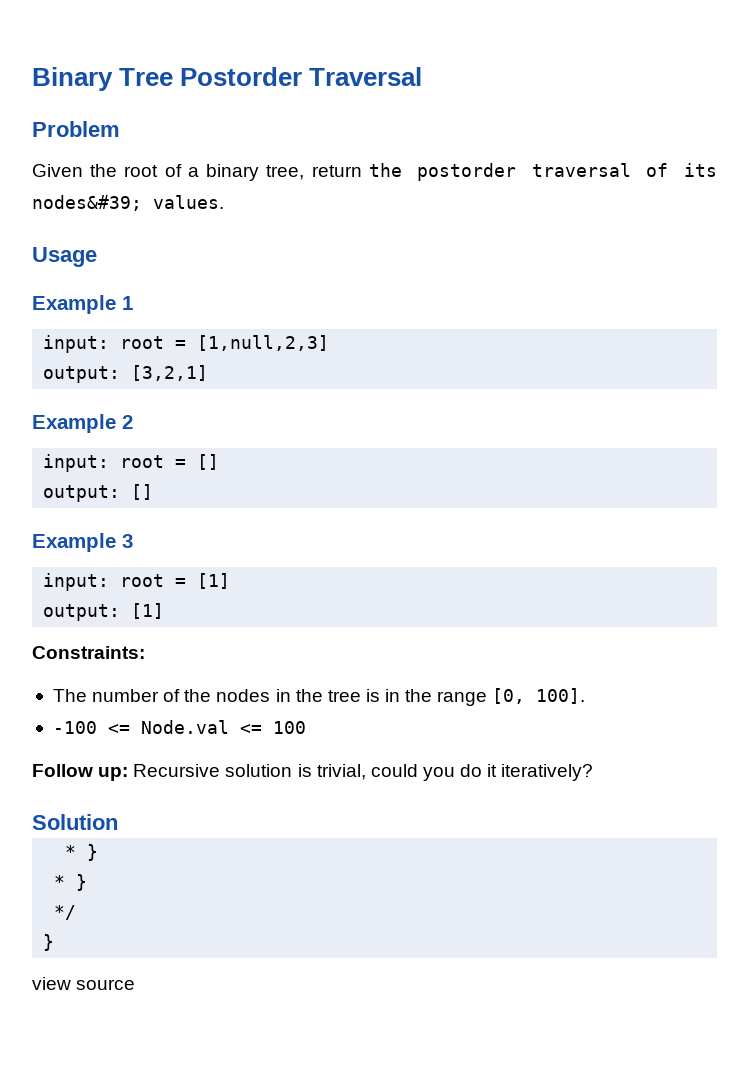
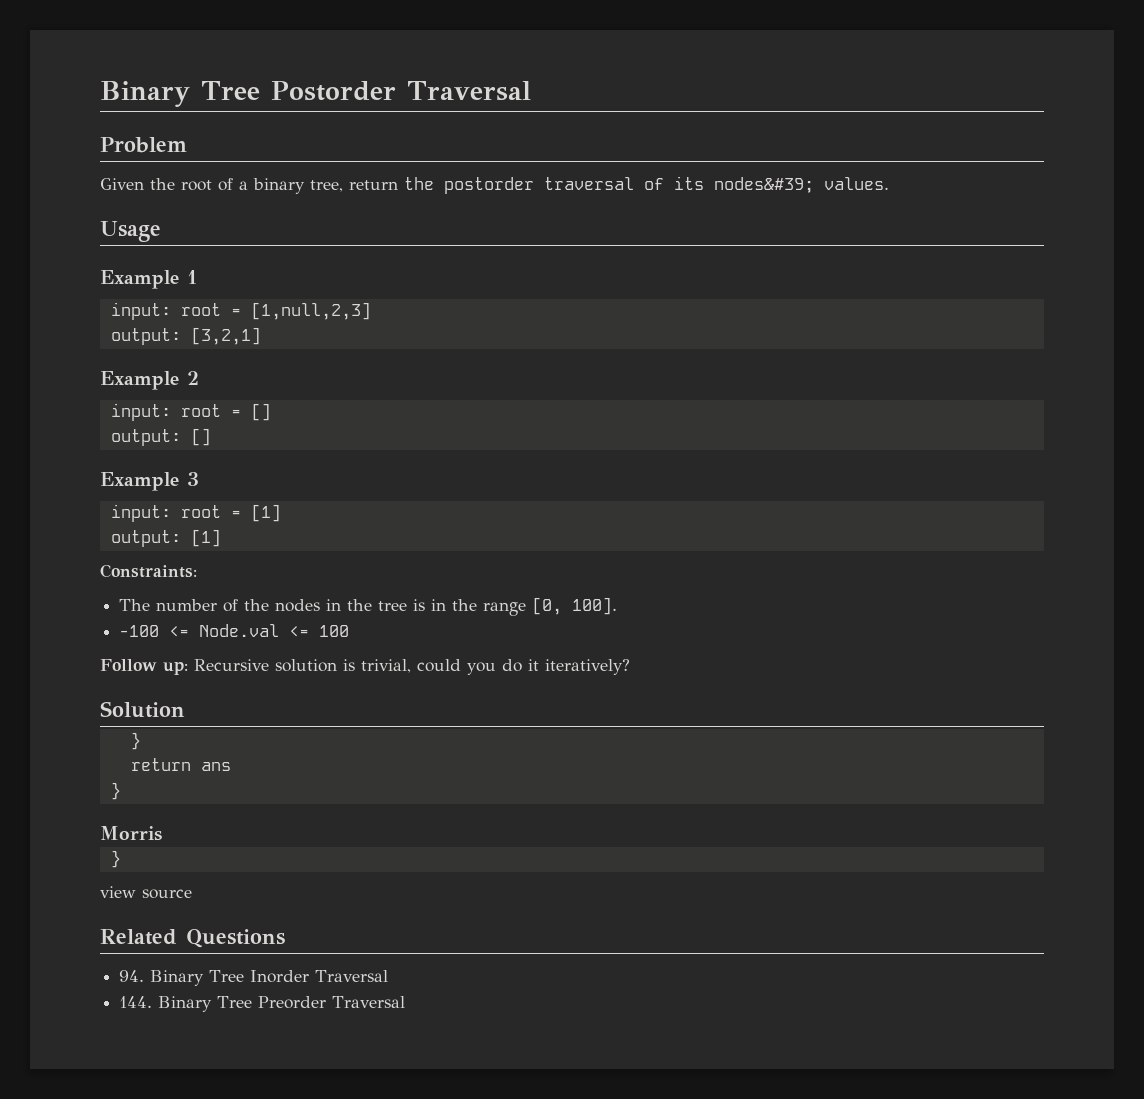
  Solution
- * }
- * }
- */
+ }
+ return ans
+ }
+ Morris
+ Related Questions
+ 94. Binary Tree Inorder Traversal
+ 144. Binary Tree Preorder Traversal

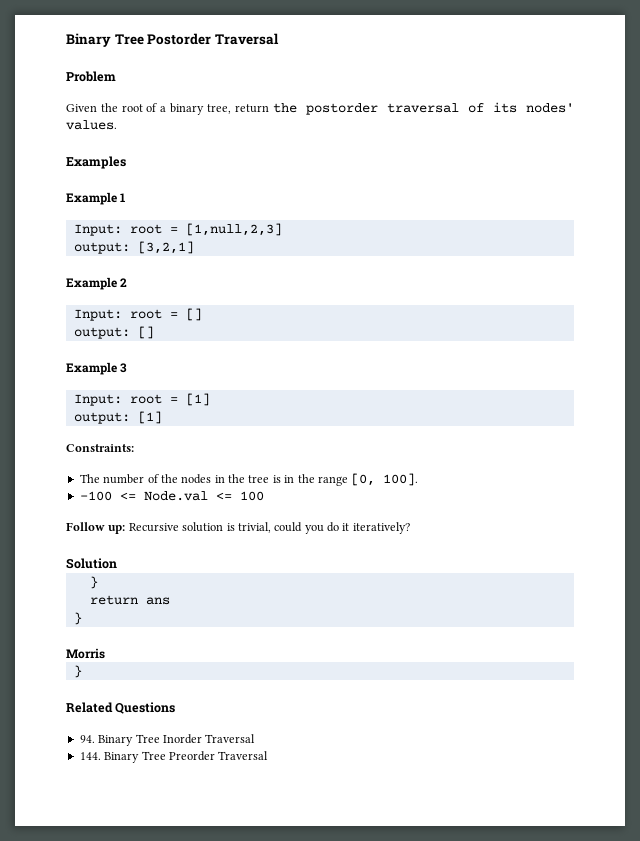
- Given the root of a binary tree, return the postorder traversal of its nodes&#39; values.
+ Given the root of a binary tree, return the postorder traversal of its nodes' values.
- Usage
+ Examples
- input: root = [1,null,2,3]
+ Input: root = [1,null,2,3]
- input: root = []
+ Input: root = []
- input: root = [1]
+ Input: root = [1]
- view source

